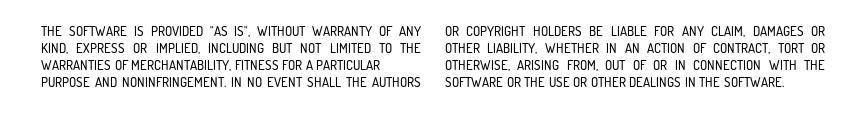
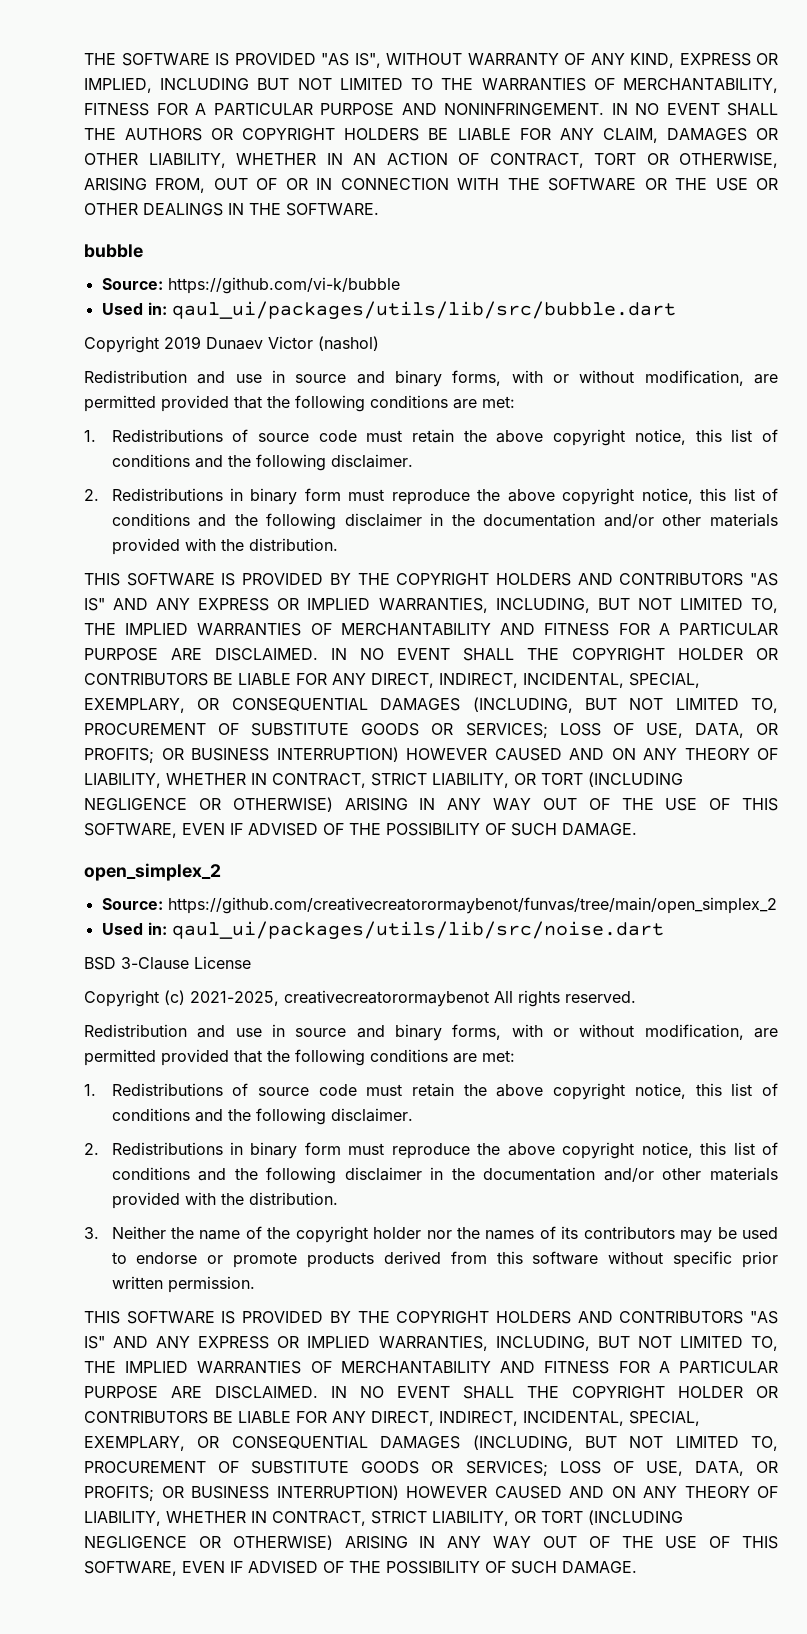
+ bubble
+ Source: https://github.com/vi-k/bubble
+ Used in: qaul_ui/packages/utils/lib/src/bubble.dart
+ Copyright 2019 Dunaev Victor (nashol)
+ Redistribution and use in source and binary forms, with or without modification, are permitted provided that the following conditions are met:
+ 1. Redistributions of source code must retain the above copyright notice, this list of conditions and the following disclaimer.
+ 2. Redistributions in binary form must reproduce the above copyright notice, this list of conditions and the following disclaimer in the documentation and/or other materials provided with the distribution.
+ THIS SOFTWARE IS PROVIDED BY THE COPYRIGHT HOLDERS AND CONTRIBUTORS "AS IS" AND ANY EXPRESS OR IMPLIED WARRANTIES, INCLUDING, BUT NOT LIMITED TO, THE IMPLIED WARRANTIES OF MERCHANTABILITY AND FITNESS FOR A PARTICULAR PURPOSE ARE DISCLAIMED. IN NO EVENT SHALL THE COPYRIGHT HOLDER OR CONTRIBUTORS BE LIABLE FOR ANY DIRECT, INDIRECT, INCIDENTAL, SPECIAL, EXEMPLARY, OR CONSEQUENTIAL DAMAGES (INCLUDING, BUT NOT LIMITED TO, PROCUREMENT OF SUBSTITUTE GOODS OR SERVICES; LOSS OF USE, DATA, OR PROFITS; OR BUSINESS INTERRUPTION) HOWEVER CAUSED AND ON ANY THEORY OF LIABILITY, WHETHER IN CONTRACT, STRICT LIABILITY, OR TORT (INCLUDING NEGLIGENCE OR OTHERWISE) ARISING IN ANY WAY OUT OF THE USE OF THIS SOFTWARE, EVEN IF ADVISED OF THE POSSIBILITY OF SUCH DAMAGE.
+ open_simplex_2
+ Source: https://github.com/creativecreatorormaybenot/funvas/tree/main/open_simplex_2
+ Used in: qaul_ui/packages/utils/lib/src/noise.dart
+ BSD 3-Clause License
+ Copyright (c) 2021-2025, creativecreatorormaybenot All rights reserved.
+ Redistribution and use in source and binary forms, with or without modification, are permitted provided that the following conditions are met:
+ 1. Redistributions of source code must retain the above copyright notice, this list of conditions and the following disclaimer.
+ 2. Redistributions in binary form must reproduce the above copyright notice, this list of conditions and the following disclaimer in the documentation and/or other materials provided with the distribution.
+ 3. Neither the name of the copyright holder nor the names of its contributors may be used to endorse or promote products derived from this software without specific prior written permission.
+ THIS SOFTWARE IS PROVIDED BY THE COPYRIGHT HOLDERS AND CONTRIBUTORS "AS IS" AND ANY EXPRESS OR IMPLIED WARRANTIES, INCLUDING, BUT NOT LIMITED TO, THE IMPLIED WARRANTIES OF MERCHANTABILITY AND FITNESS FOR A PARTICULAR PURPOSE ARE DISCLAIMED. IN NO EVENT SHALL THE COPYRIGHT HOLDER OR CONTRIBUTORS BE LIABLE FOR ANY DIRECT, INDIRECT, INCIDENTAL, SPECIAL, EXEMPLARY, OR CONSEQUENTIAL DAMAGES (INCLUDING, BUT NOT LIMITED TO, PROCUREMENT OF SUBSTITUTE GOODS OR SERVICES; LOSS OF USE, DATA, OR PROFITS; OR BUSINESS INTERRUPTION) HOWEVER CAUSED AND ON ANY THEORY OF LIABILITY, WHETHER IN CONTRACT, STRICT LIABILITY, OR TORT (INCLUDING NEGLIGENCE OR OTHERWISE) ARISING IN ANY WAY OUT OF THE USE OF THIS SOFTWARE, EVEN IF ADVISED OF THE POSSIBILITY OF SUCH DAMAGE.

